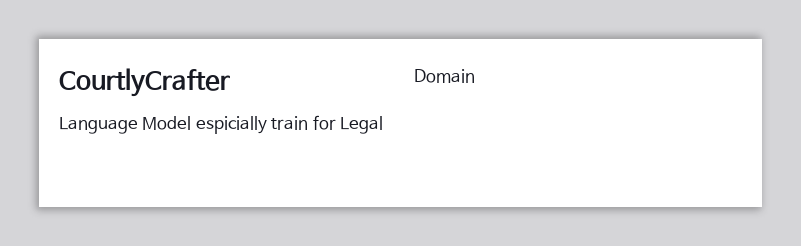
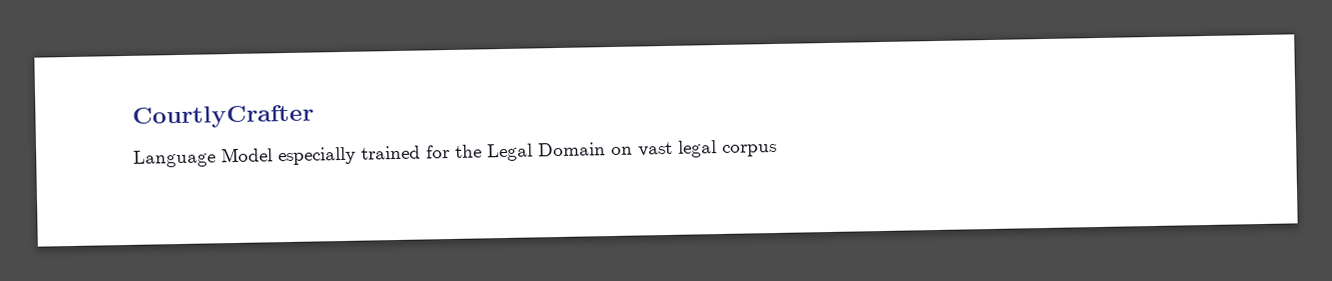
- Language Model espicially train for Legal Domain
+ Language Model especially trained for the Legal Domain on vast legal corpus

